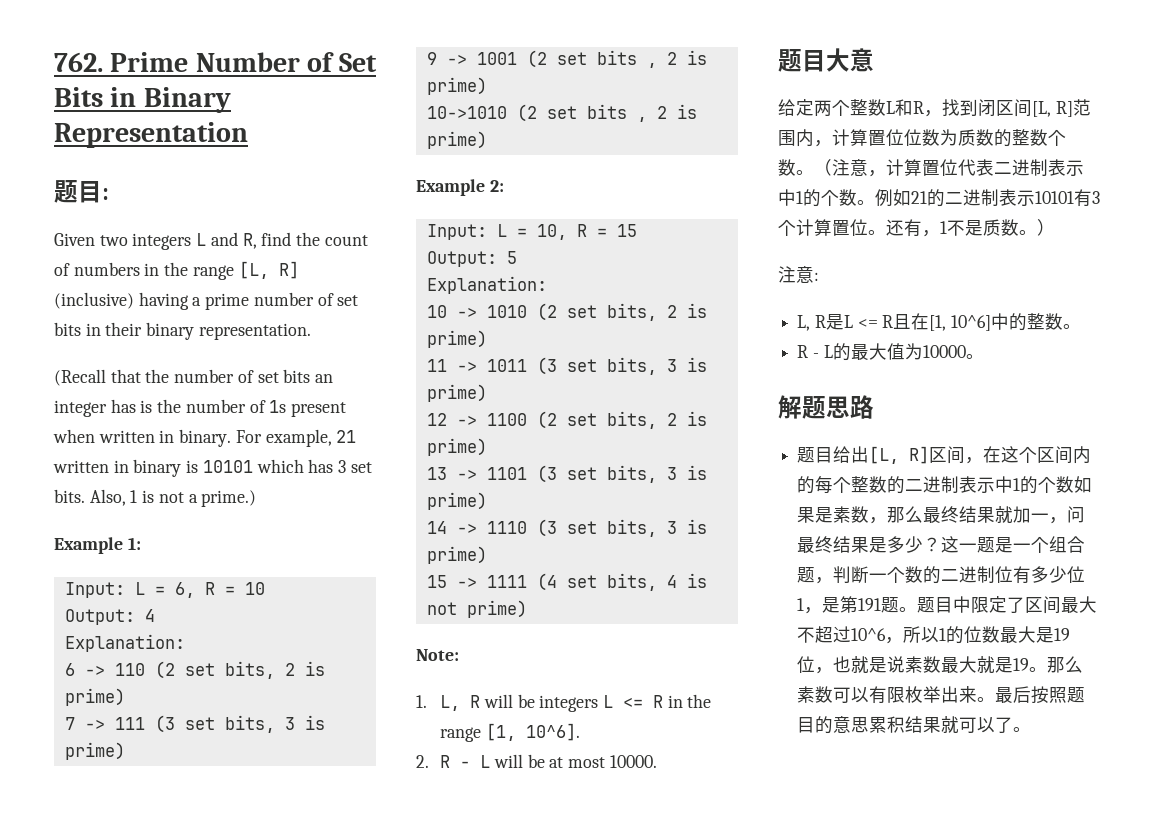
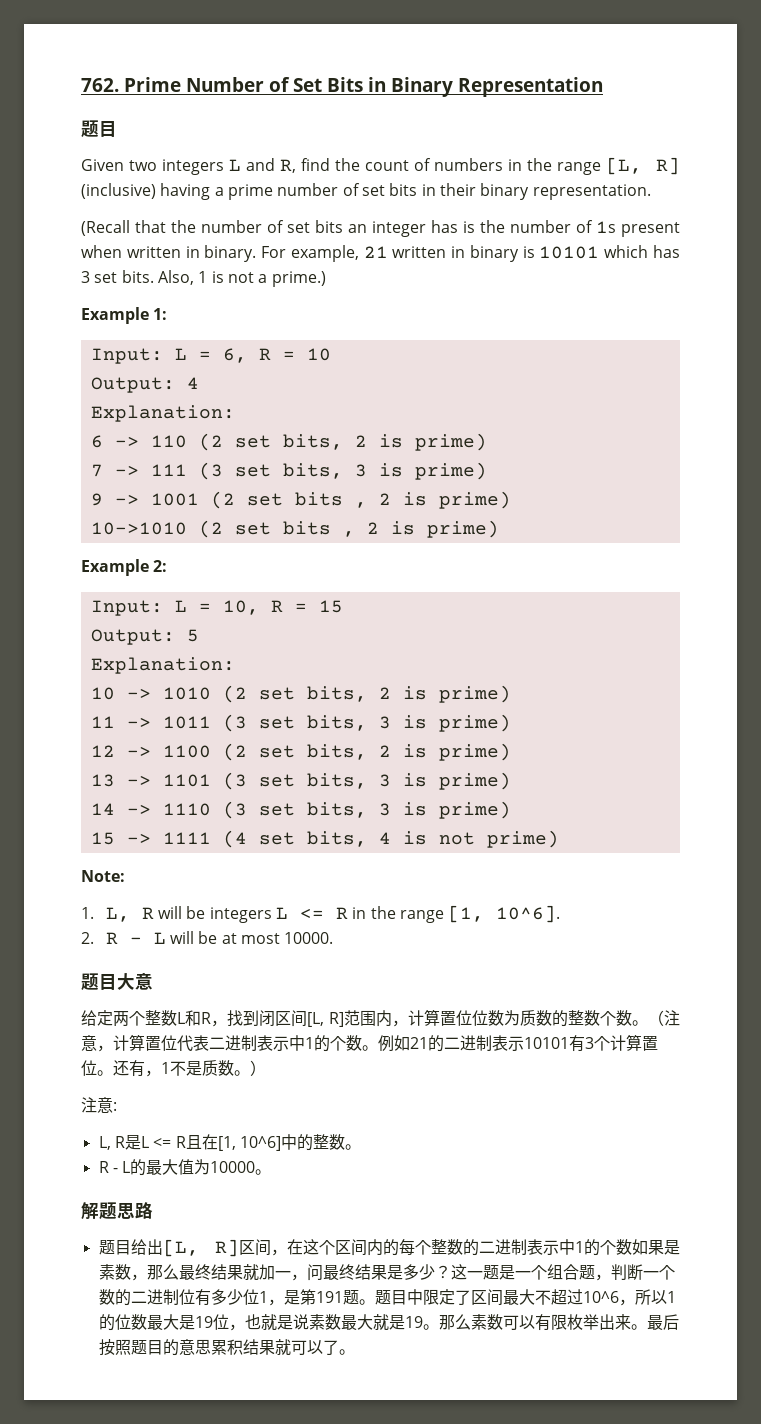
  762. Prime Number of Set Bits in Binary Representation
- 题目:
+ 题目

